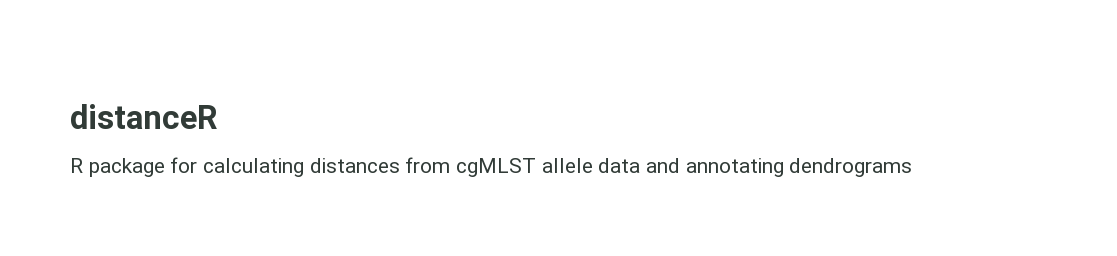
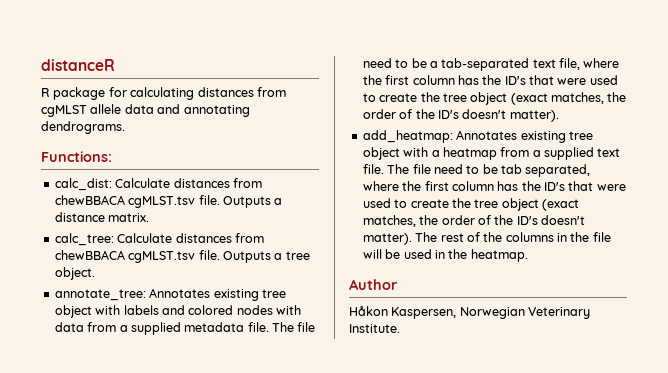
- R package for calculating distances from cgMLST allele data and annotating dendrograms
+ R package for calculating distances from cgMLST allele data and annotating dendrograms.
+ Functions:
+ calc_dist: Calculate distances from chewBBACA cgMLST.tsv file. Outputs a distance matrix.
+ calc_tree: Calculate distances from chewBBACA cgMLST.tsv file. Outputs a tree object.
+ annotate_tree: Annotates existing tree object with labels and colored nodes with data from a supplied metadata file. The file need to be a tab-separated text file, where the first column has the ID's that were used to create the tree object (exact matches, the order of the ID's doesn't matter).
+ add_heatmap: Annotates existing tree object with a heatmap from a supplied text file. The file need to be tab separated, where the first column has the ID's that were used to create the tree object (exact matches, the order of the ID's doesn't matter). The rest of the columns in the file will be used in the heatmap.
+ Author
+ Håkon Kaspersen, Norwegian Veterinary Institute.

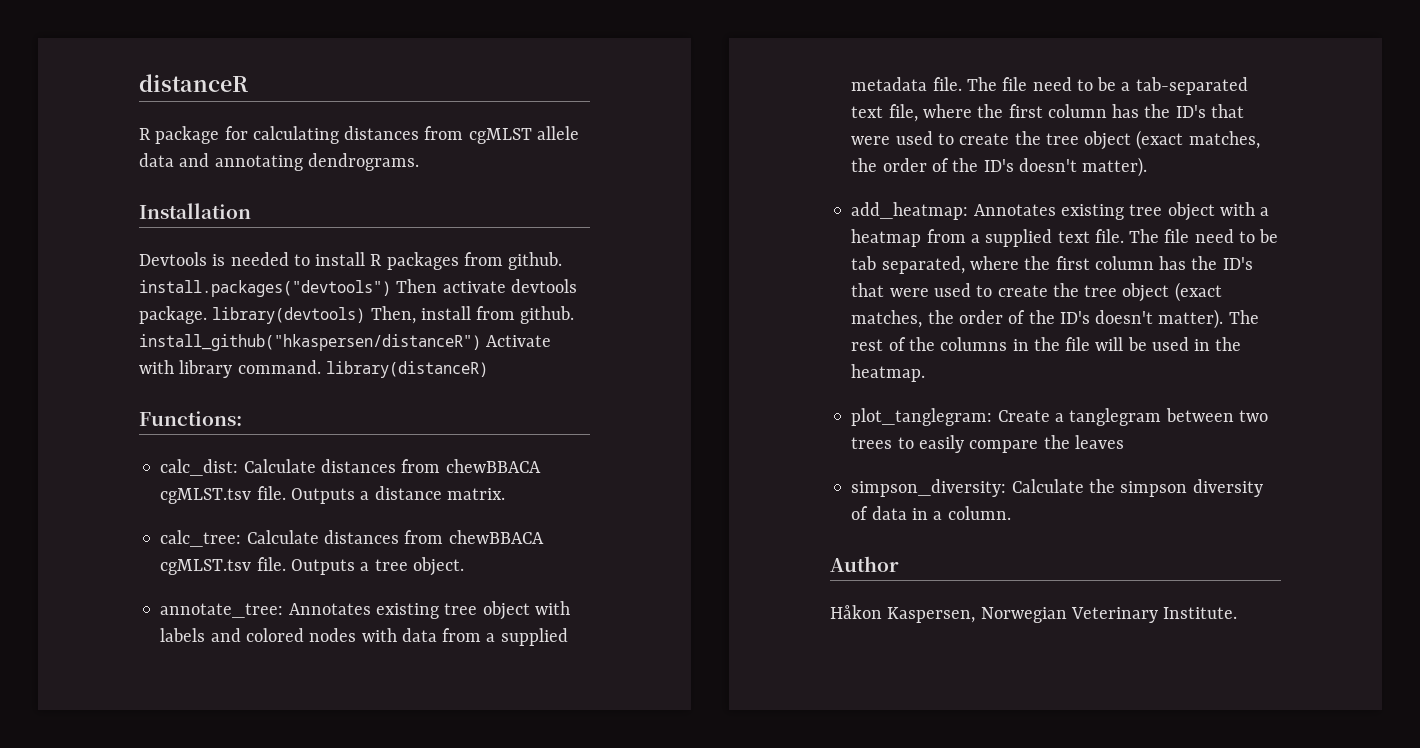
+ Installation
+ Devtools is needed to install R packages from github. install.packages("devtools") Then activate devtools package. library(devtools) Then, install from github. install_github("hkaspersen/distanceR") Activate with library command. library(distanceR)
+ plot_tanglegram: Create a tanglegram between two trees to easily compare the leaves
+ simpson_diversity: Calculate the simpson diversity of data in a column.

